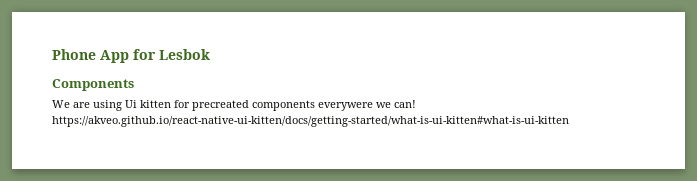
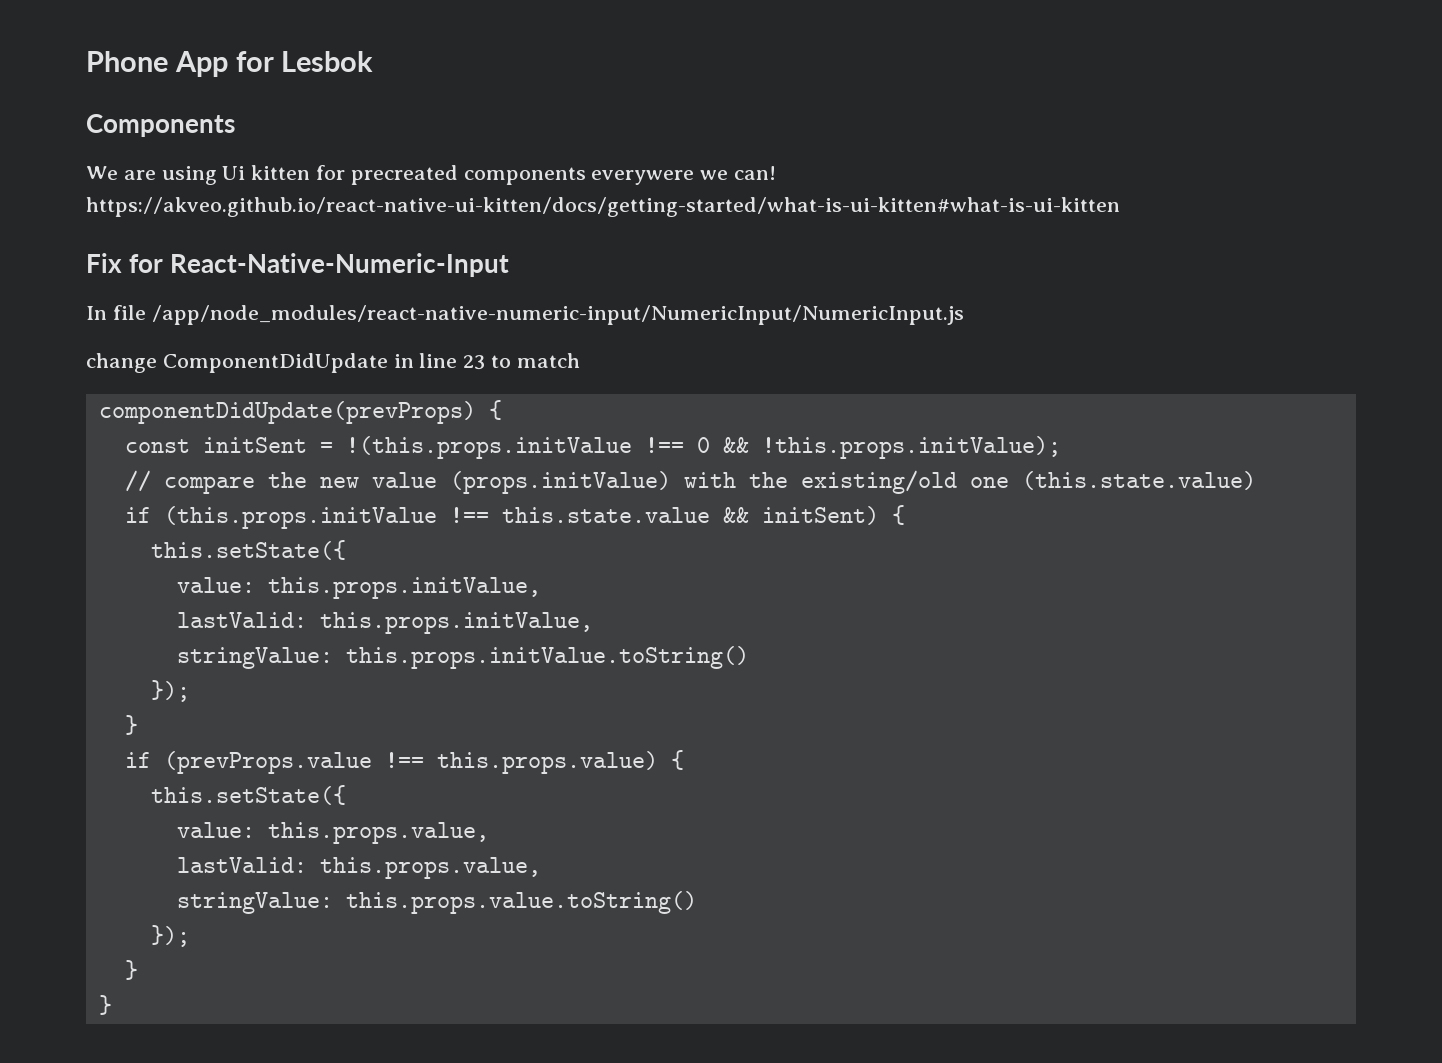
+ Fix for React-Native-Numeric-Input
+ In file /app/node_modules/react-native-numeric-input/NumericInput/NumericInput.js
+ change ComponentDidUpdate in line 23 to match
+ componentDidUpdate(prevProps) {
+ const initSent = !(this.props.initValue !== 0 && !this.props.initValue);
+ // compare the new value (props.initValue) with the existing/old one (this.state.value)
+ if (this.props.initValue !== this.state.value && initSent) {
+ this.setState({
+ value: this.props.initValue,
+ lastValid: this.props.initValue,
+ stringValue: this.props.initValue.toString()
+ });
+ }
+ if (prevProps.value !== this.props.value) {
+ this.setState({
+ value: this.props.value,
+ lastValid: this.props.value,
+ stringValue: this.props.value.toString()
+ });
+ }
+ }

